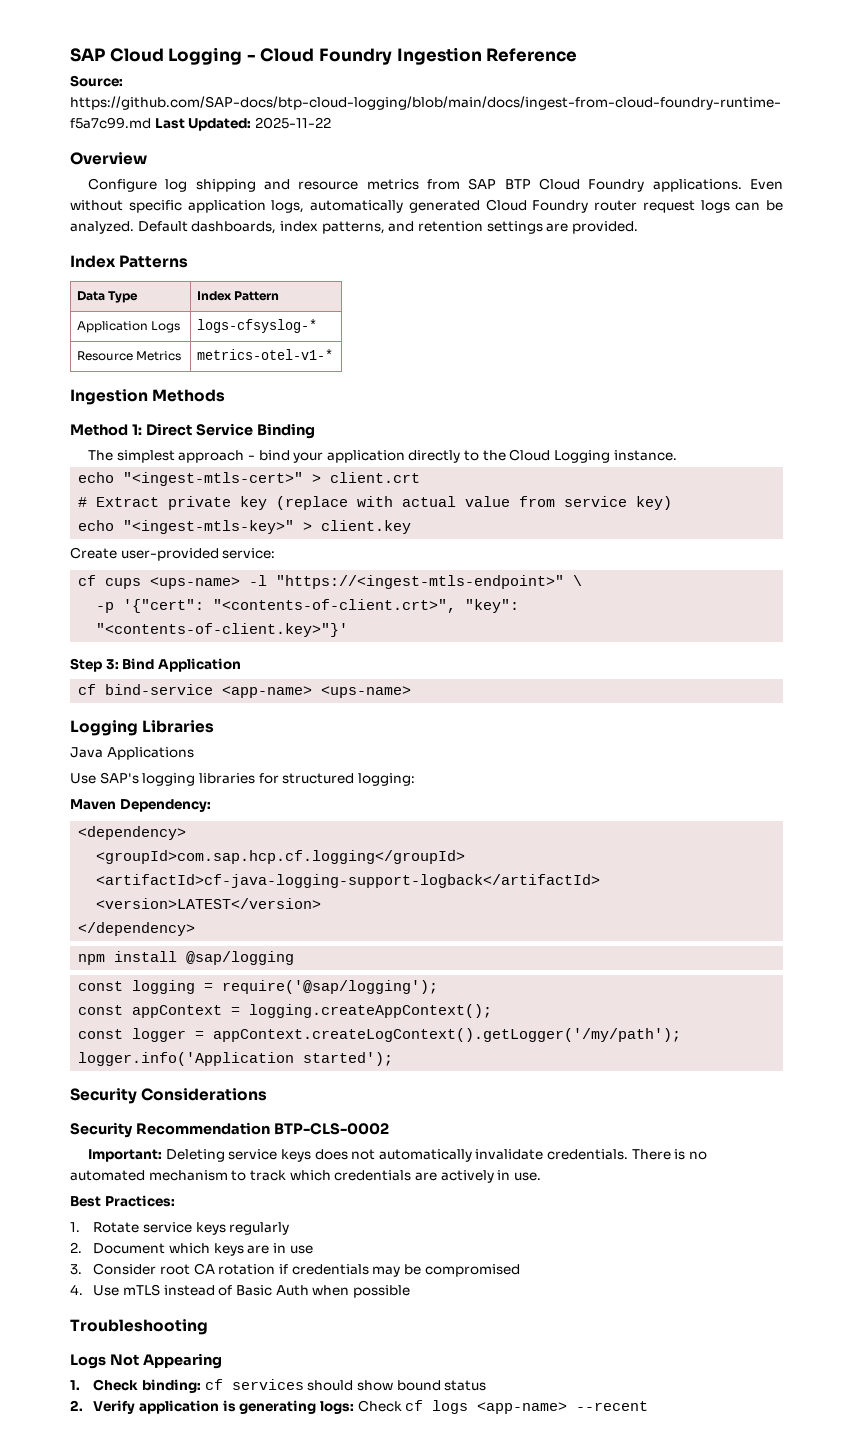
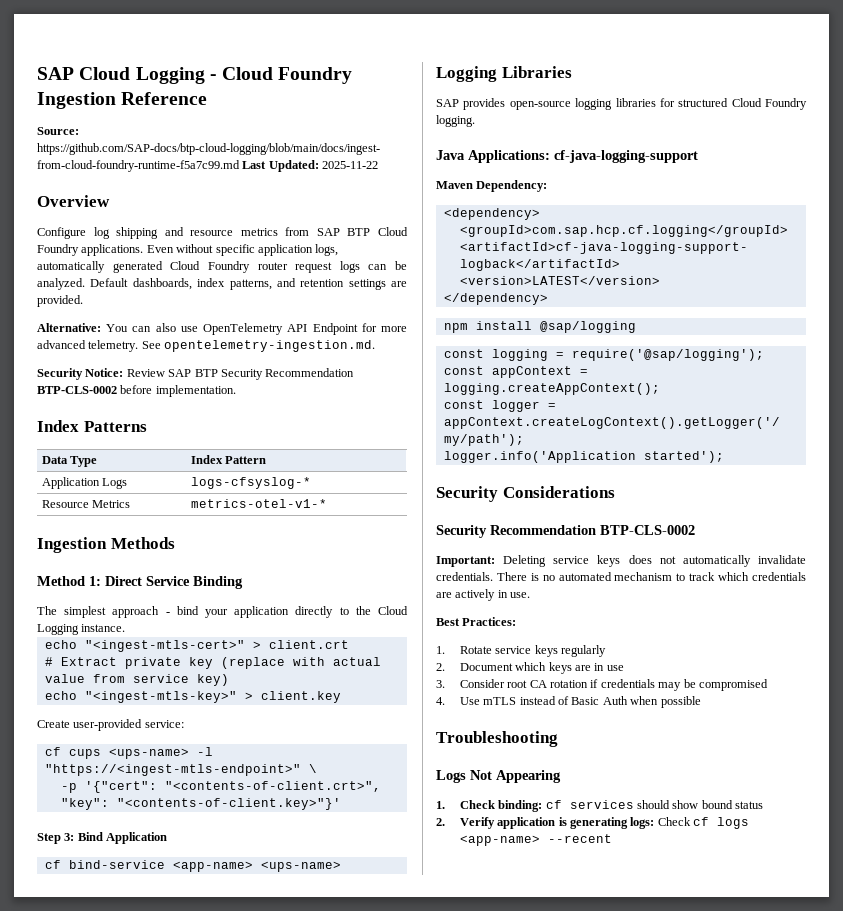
+ Alternative: You can also use OpenTelemetry API Endpoint for more advanced telemetry. See opentelemetry-ingestion.md.
+ Security Notice: Review SAP BTP Security Recommendation BTP-CLS-0002 before implementation.
- Java Applications
- Use SAP's logging libraries for structured logging:
+ SAP provides open-source logging libraries for structured Cloud Foundry logging.
+ Java Applications: cf-java-logging-support

